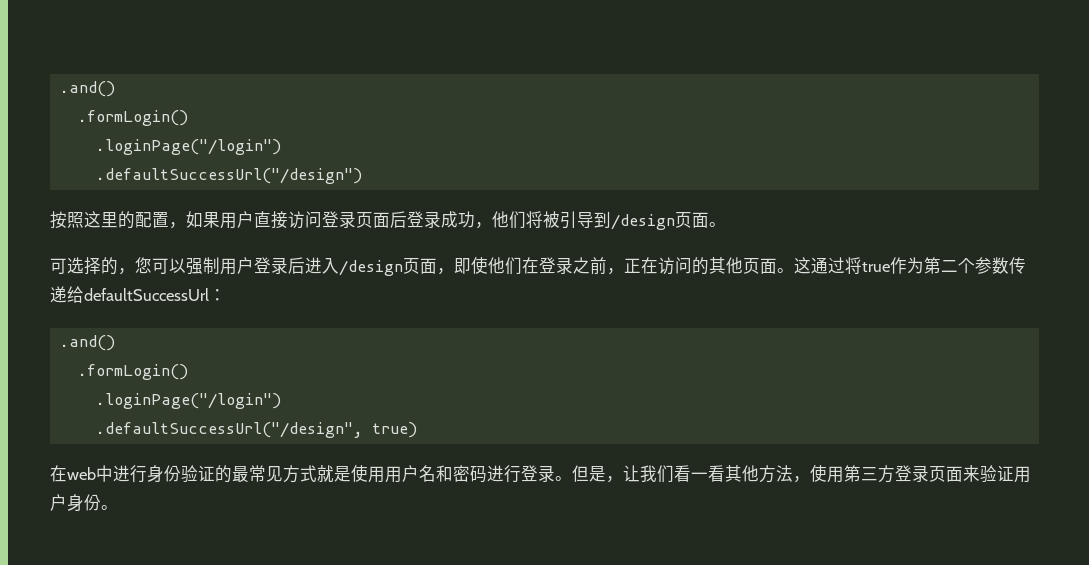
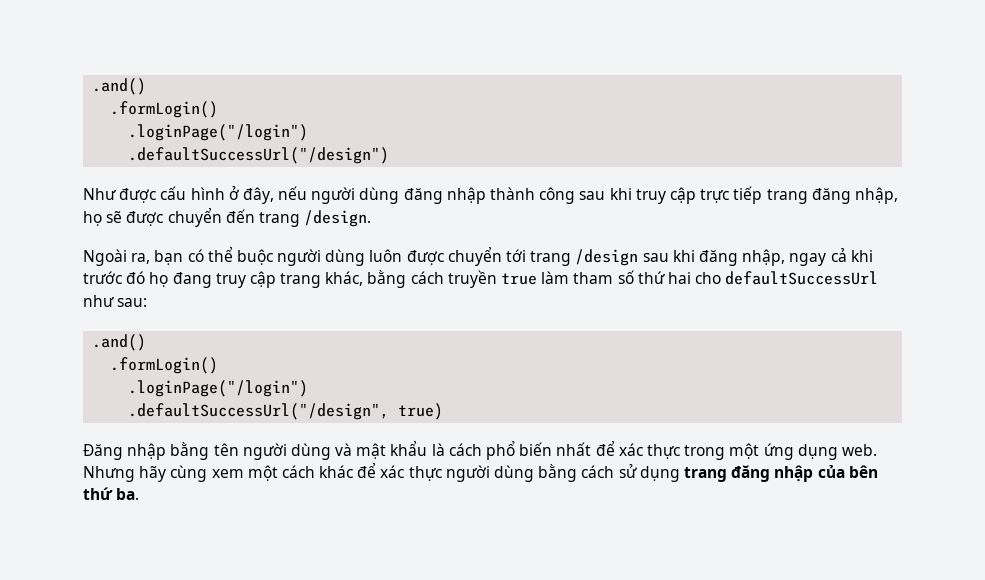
- 按照这里的配置，如果用户直接访问登录页面后登录成功，他们将被引导到/design页面。
- 可选择的，您可以强制用户登录后进入/design页面，即使他们在登录之前，正在访问的其他页面。这通过将true作为第二个参数传递给defaultSuccessUrl：
+ Như được cấu hình ở đây, nếu người dùng đăng nhập thành công sau khi truy cập trực tiếp trang đăng nhập, họ sẽ được chuyển đến trang /design.
+ Ngoài ra, bạn có thể buộc người dùng luôn được chuyển tới trang /design sau khi đăng nhập, ngay cả khi trước đó họ đang truy cập trang khác, bằng cách truyền true làm tham số thứ hai cho defaultSuccessUrl như sau:
- 在web中进行身份验证的最常见方式就是使用用户名和密码进行登录。但是，让我们看一看其他方法，使用第三方登录页面来验证用户身份。
+ Đăng nhập bằng tên người dùng và mật khẩu là cách phổ biến nhất để xác thực trong một ứng dụng web. Nhưng hãy cùng xem một cách khác để xác thực người dùng bằng cách sử dụng trang đăng nhập của bên thứ ba.

